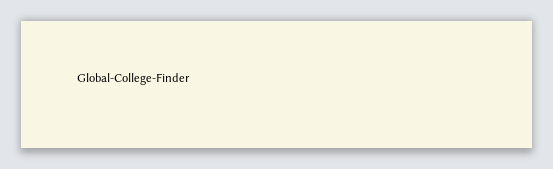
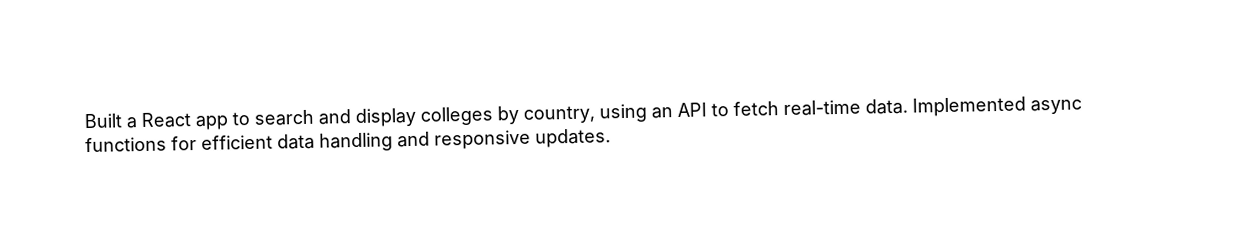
- Global-College-Finder
+ Built a React app to search and display colleges by country, using an API to fetch real-time data. Implemented async functions for efficient data handling and responsive updates.

